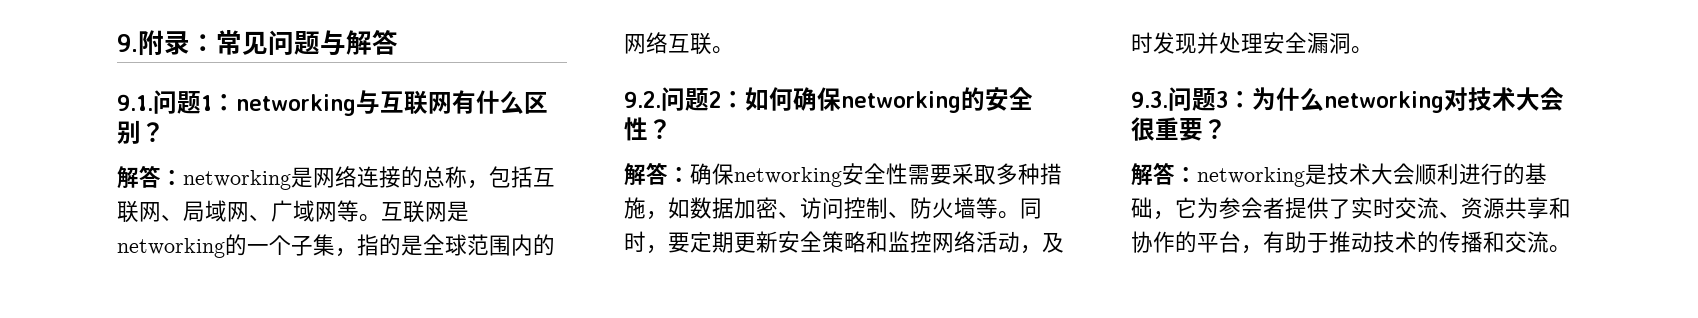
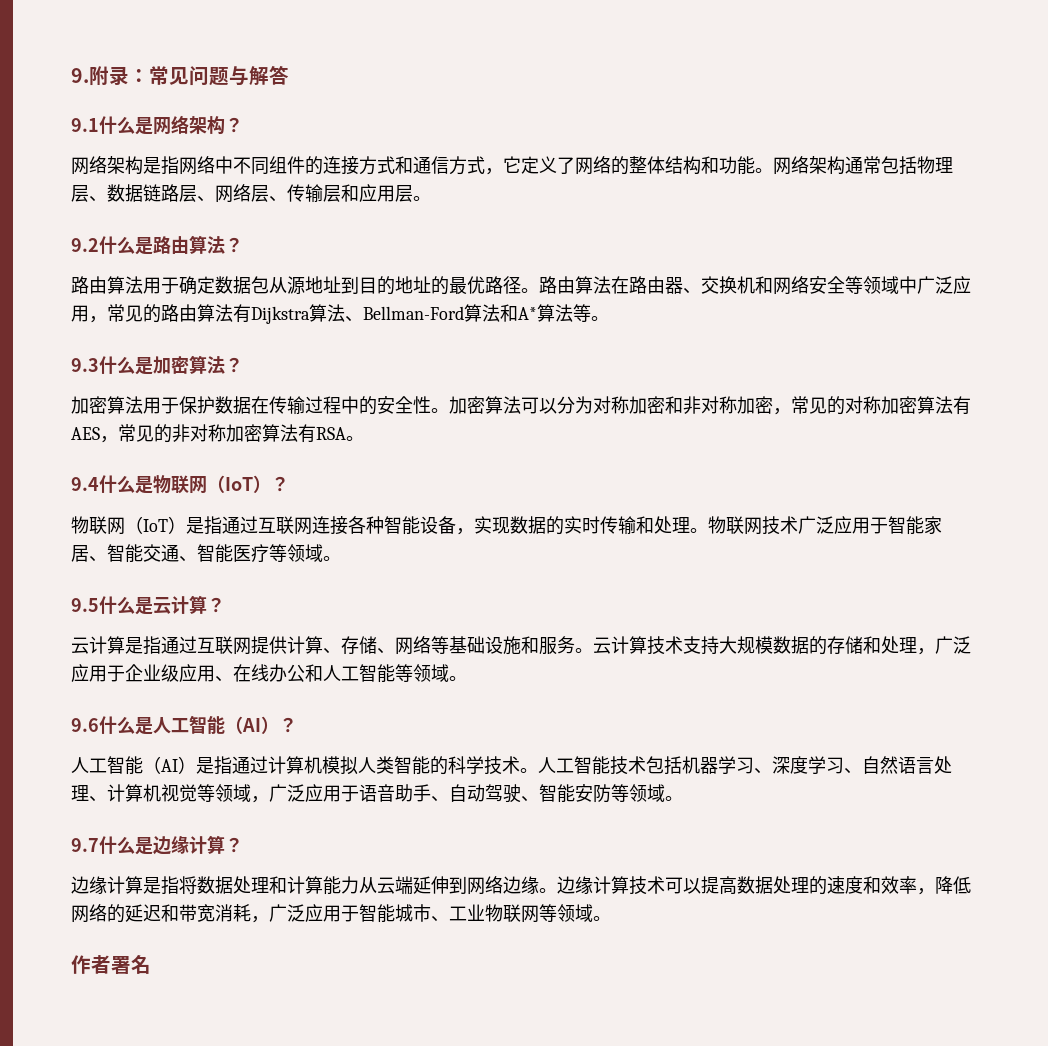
- 9.1.问题1：networking与互联网有什么区别？
- 解答：networking是网络连接的总称，包括互联网、局域网、广域网等。互联网是networking的一个子集，指的是全球范围内的网络互联。
- 9.2.问题2：如何确保networking的安全性？
- 解答：确保networking安全性需要采取多种措施，如数据加密、访问控制、防火墙等。同时，要定期更新安全策略和监控网络活动，及时发现并处理安全漏洞。
- 9.3.问题3：为什么networking对技术大会很重要？
- 解答：networking是技术大会顺利进行的基础，它为参会者提供了实时交流、资源共享和协作的平台，有助于推动技术的传播和交流。
+ 9.1什么是网络架构？
+ 网络架构是指网络中不同组件的连接方式和通信方式，它定义了网络的整体结构和功能。网络架构通常包括物理层、数据链路层、网络层、传输层和应用层。
+ 9.2什么是路由算法？
+ 路由算法用于确定数据包从源地址到目的地址的最优路径。路由算法在路由器、交换机和网络安全等领域中广泛应用，常见的路由算法有Dijkstra算法、Bellman-Ford算法和A*算法等。
+ 9.3什么是加密算法？
+ 加密算法用于保护数据在传输过程中的安全性。加密算法可以分为对称加密和非对称加密，常见的对称加密算法有AES，常见的非对称加密算法有RSA。
+ 9.4什么是物联网（IoT）？
+ 物联网（IoT）是指通过互联网连接各种智能设备，实现数据的实时传输和处理。物联网技术广泛应用于智能家居、智能交通、智能医疗等领域。
+ 9.5什么是云计算？
+ 云计算是指通过互联网提供计算、存储、网络等基础设施和服务。云计算技术支持大规模数据的存储和处理，广泛应用于企业级应用、在线办公和人工智能等领域。
+ 9.6什么是人工智能（AI）？
+ 人工智能（AI）是指通过计算机模拟人类智能的科学技术。人工智能技术包括机器学习、深度学习、自然语言处理、计算机视觉等领域，广泛应用于语音助手、自动驾驶、智能安防等领域。
+ 9.7什么是边缘计算？
+ 边缘计算是指将数据处理和计算能力从云端延伸到网络边缘。边缘计算技术可以提高数据处理的速度和效率，降低网络的延迟和带宽消耗，广泛应用于智能城市、工业物联网等领域。
+ 作者署名

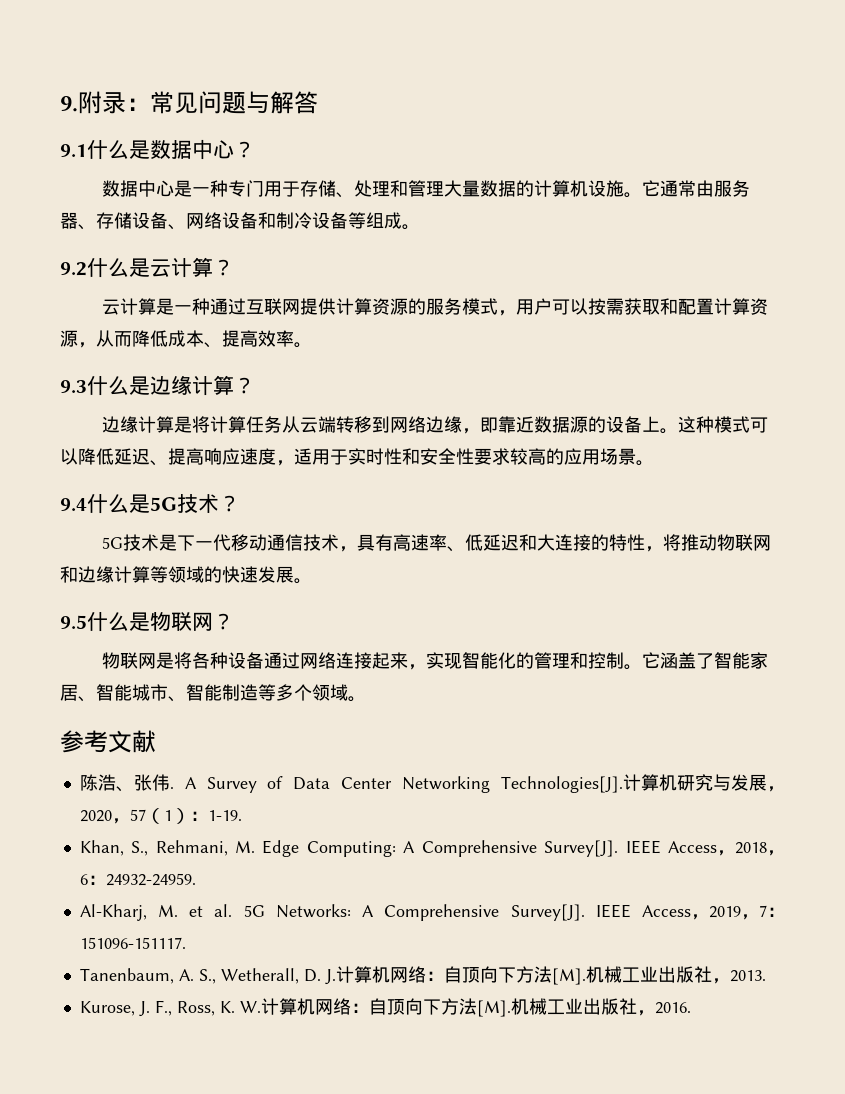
- 9.1什么是网络架构？
- 网络架构是指网络中不同组件的连接方式和通信方式，它定义了网络的整体结构和功能。网络架构通常包括物理层、数据链路层、网络层、传输层和应用层。
- 9.2什么是路由算法？
- 路由算法用于确定数据包从源地址到目的地址的最优路径。路由算法在路由器、交换机和网络安全等领域中广泛应用，常见的路由算法有Dijkstra算法、Bellman-Ford算法和A*算法等。
- 9.3什么是加密算法？
- 加密算法用于保护数据在传输过程中的安全性。加密算法可以分为对称加密和非对称加密，常见的对称加密算法有AES，常见的非对称加密算法有RSA。
- 9.4什么是物联网（IoT）？
- 物联网（IoT）是指通过互联网连接各种智能设备，实现数据的实时传输和处理。物联网技术广泛应用于智能家居、智能交通、智能医疗等领域。
- 9.5什么是云计算？
+ 9.1什么是数据中心？
+ 数据中心是一种专门用于存储、处理和管理大量数据的计算机设施。它通常由服务器、存储设备、网络设备和制冷设备等组成。
+ 9.2什么是云计算？
- 云计算是指通过互联网提供计算、存储、网络等基础设施和服务。云计算技术支持大规模数据的存储和处理，广泛应用于企业级应用、在线办公和人工智能等领域。
- 9.6什么是人工智能（AI）？
- 人工智能（AI）是指通过计算机模拟人类智能的科学技术。人工智能技术包括机器学习、深度学习、自然语言处理、计算机视觉等领域，广泛应用于语音助手、自动驾驶、智能安防等领域。
- 9.7什么是边缘计算？
+ 云计算是一种通过互联网提供计算资源的服务模式，用户可以按需获取和配置计算资源，从而降低成本、提高效率。
+ 9.3什么是边缘计算？
- 边缘计算是指将数据处理和计算能力从云端延伸到网络边缘。边缘计算技术可以提高数据处理的速度和效率，降低网络的延迟和带宽消耗，广泛应用于智能城市、工业物联网等领域。
- 作者署名
+ 边缘计算是将计算任务从云端转移到网络边缘，即靠近数据源的设备上。这种模式可以降低延迟、提高响应速度，适用于实时性和安全性要求较高的应用场景。
+ 9.4什么是5G技术？
+ 5G技术是下一代移动通信技术，具有高速率、低延迟和大连接的特性，将推动物联网和边缘计算等领域的快速发展。
+ 9.5什么是物联网？
+ 物联网是将各种设备通过网络连接起来，实现智能化的管理和控制。它涵盖了智能家居、智能城市、智能制造等多个领域。
+ 参考文献
+ 陈浩、张伟. A Survey of Data Center Networking Technologies[J].计算机研究与发展，2020，57（1）：1-19.
+ Khan, S., Rehmani, M. Edge Computing: A Comprehensive Survey[J]. IEEE Access，2018，6：24932-24959.
+ Al-Kharj, M. et al. 5G Networks: A Comprehensive Survey[J]. IEEE Access，2019，7：151096-151117.
+ Tanenbaum, A. S., Wetherall, D. J.计算机网络：自顶向下方法[M].机械工业出版社，2013.
+ Kurose, J. F., Ross, K. W.计算机网络：自顶向下方法[M].机械工业出版社，2016.

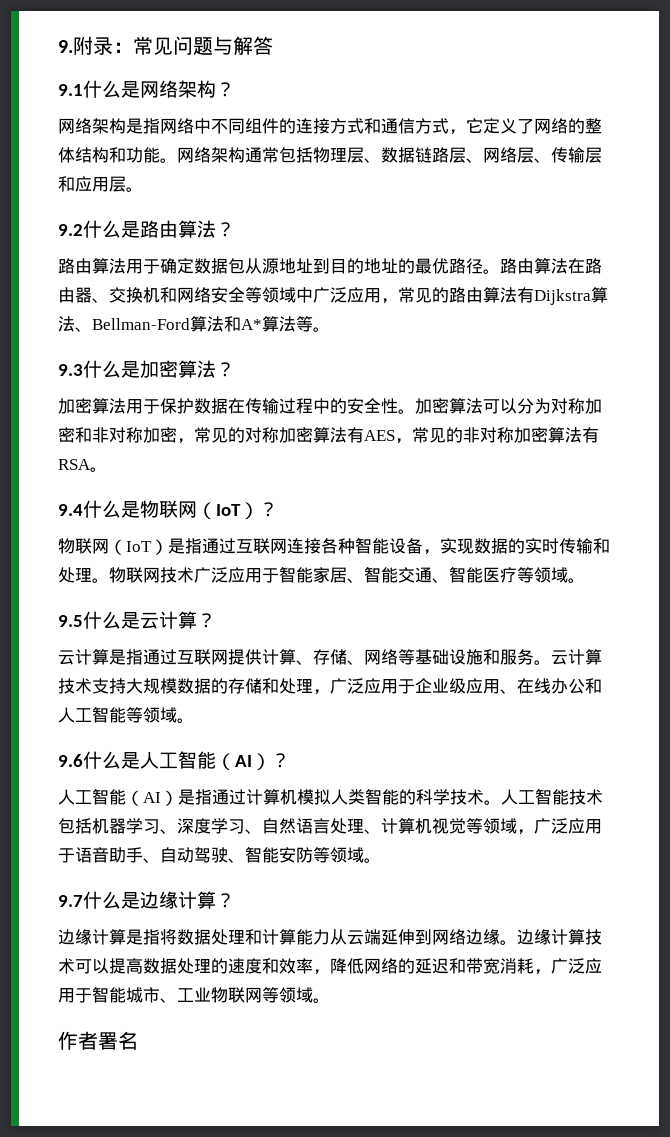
- 9.1什么是数据中心？
- 数据中心是一种专门用于存储、处理和管理大量数据的计算机设施。它通常由服务器、存储设备、网络设备和制冷设备等组成。
- 9.2什么是云计算？
+ 9.1什么是网络架构？
+ 网络架构是指网络中不同组件的连接方式和通信方式，它定义了网络的整体结构和功能。网络架构通常包括物理层、数据链路层、网络层、传输层和应用层。
+ 9.2什么是路由算法？
+ 路由算法用于确定数据包从源地址到目的地址的最优路径。路由算法在路由器、交换机和网络安全等领域中广泛应用，常见的路由算法有Dijkstra算法、Bellman-Ford算法和A*算法等。
+ 9.3什么是加密算法？
+ 加密算法用于保护数据在传输过程中的安全性。加密算法可以分为对称加密和非对称加密，常见的对称加密算法有AES，常见的非对称加密算法有RSA。
+ 9.4什么是物联网（IoT）？
+ 物联网（IoT）是指通过互联网连接各种智能设备，实现数据的实时传输和处理。物联网技术广泛应用于智能家居、智能交通、智能医疗等领域。
+ 9.5什么是云计算？
- 云计算是一种通过互联网提供计算资源的服务模式，用户可以按需获取和配置计算资源，从而降低成本、提高效率。
- 9.3什么是边缘计算？
+ 云计算是指通过互联网提供计算、存储、网络等基础设施和服务。云计算技术支持大规模数据的存储和处理，广泛应用于企业级应用、在线办公和人工智能等领域。
+ 9.6什么是人工智能（AI）？
+ 人工智能（AI）是指通过计算机模拟人类智能的科学技术。人工智能技术包括机器学习、深度学习、自然语言处理、计算机视觉等领域，广泛应用于语音助手、自动驾驶、智能安防等领域。
+ 9.7什么是边缘计算？
- 边缘计算是将计算任务从云端转移到网络边缘，即靠近数据源的设备上。这种模式可以降低延迟、提高响应速度，适用于实时性和安全性要求较高的应用场景。
- 9.4什么是5G技术？
- 5G技术是下一代移动通信技术，具有高速率、低延迟和大连接的特性，将推动物联网和边缘计算等领域的快速发展。
- 9.5什么是物联网？
- 物联网是将各种设备通过网络连接起来，实现智能化的管理和控制。它涵盖了智能家居、智能城市、智能制造等多个领域。
- 参考文献
- 陈浩、张伟. A Survey of Data Center Networking Technologies[J].计算机研究与发展，2020，57（1）：1-19.
- Khan, S., Rehmani, M. Edge Computing: A Comprehensive Survey[J]. IEEE Access，2018，6：24932-24959.
- Al-Kharj, M. et al. 5G Networks: A Comprehensive Survey[J]. IEEE Access，2019，7：151096-151117.
- Tanenbaum, A. S., Wetherall, D. J.计算机网络：自顶向下方法[M].机械工业出版社，2013.
- Kurose, J. F., Ross, K. W.计算机网络：自顶向下方法[M].机械工业出版社，2016.
+ 边缘计算是指将数据处理和计算能力从云端延伸到网络边缘。边缘计算技术可以提高数据处理的速度和效率，降低网络的延迟和带宽消耗，广泛应用于智能城市、工业物联网等领域。
+ 作者署名

